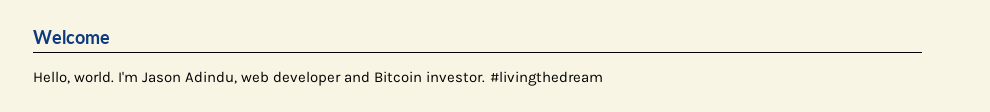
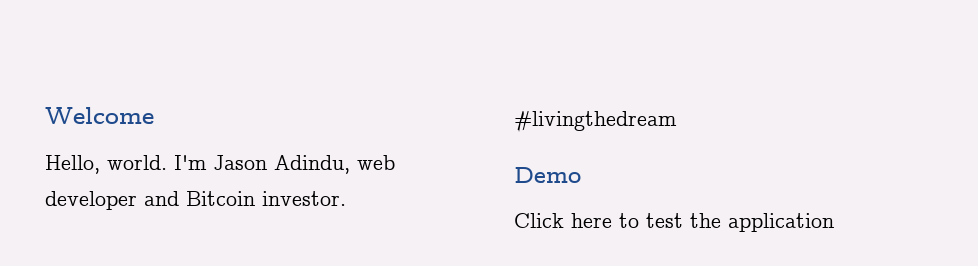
+ Demo
+ Click here to test the application

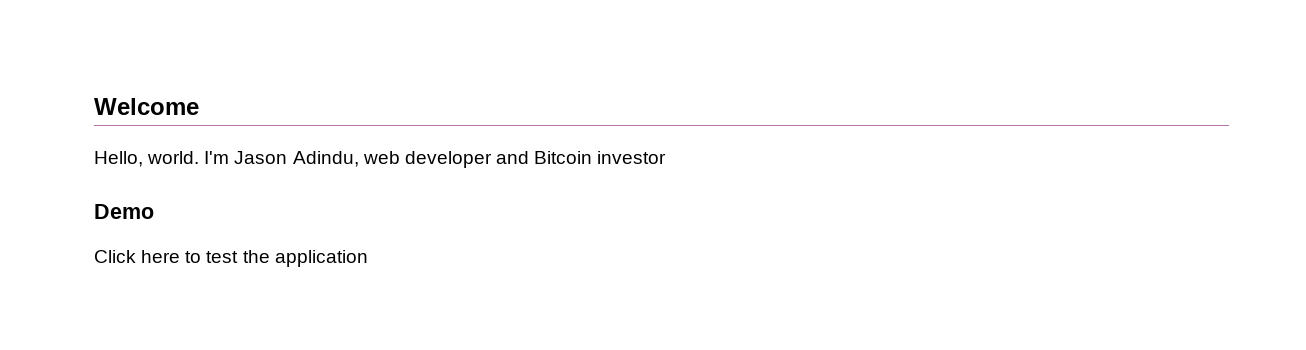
- I'm Jason Adindu, web developer and Bitcoin investor. #livingthedream
+ I'm Jason Adindu, web developer and Bitcoin investor

